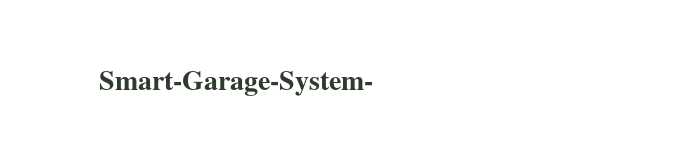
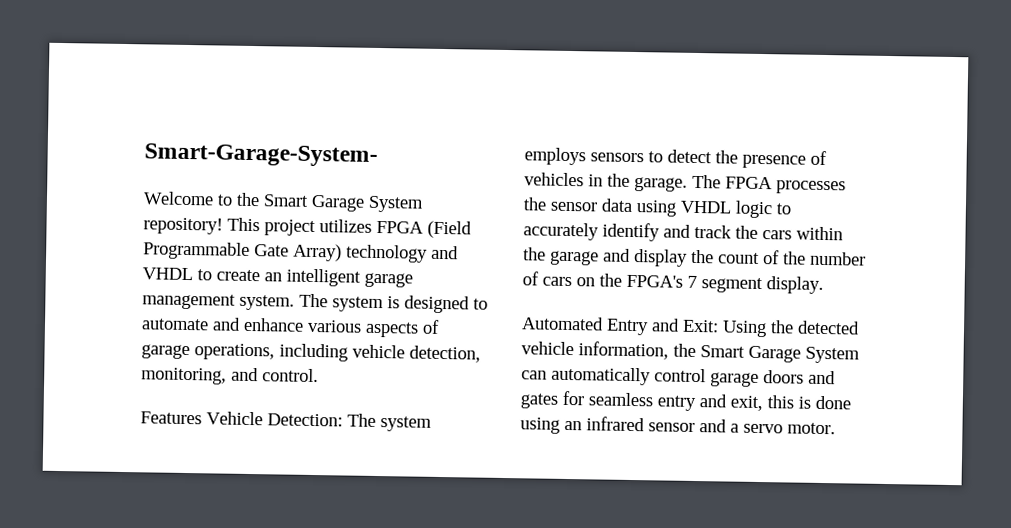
+ Welcome to the Smart Garage System repository! This project utilizes FPGA (Field Programmable Gate Array) technology and VHDL to create an intelligent garage management system. The system is designed to automate and enhance various aspects of garage operations, including vehicle detection, monitoring, and control.
+ Features Vehicle Detection: The system employs sensors to detect the presence of vehicles in the garage. The FPGA processes the sensor data using VHDL logic to accurately identify and track the cars within the garage and display the count of the number of cars on the FPGA's 7 segment display.
+ Automated Entry and Exit: Using the detected vehicle information, the Smart Garage System can automatically control garage doors and gates for seamless entry and exit, this is done using an infrared sensor and a servo motor.

